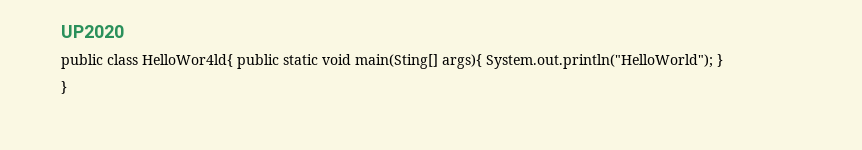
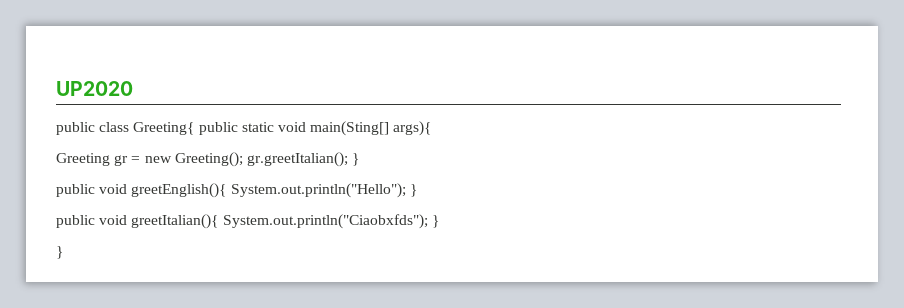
- public class HelloWor4ld{ public static void main(Sting[] args){ System.out.println("HelloWorld"); }
+ public class Greeting{ public static void main(Sting[] args){
+ Greeting gr = new Greeting(); gr.greetItalian(); }
+ public void greetEnglish(){ System.out.println("Hello"); }
+ public void greetItalian(){ System.out.println("Ciaobxfds"); }

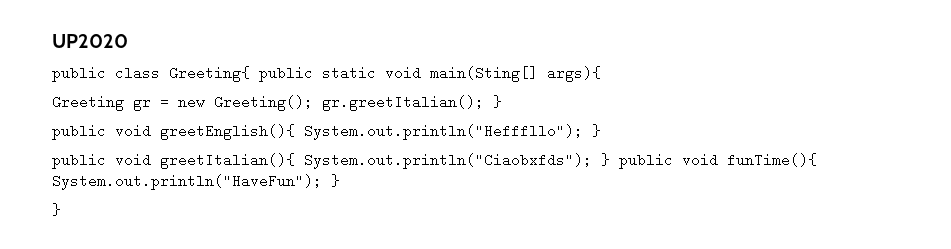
- public void greetEnglish(){ System.out.println("Hello"); }
+ public void greetEnglish(){ System.out.println("Hefffllo"); }
- public void greetItalian(){ System.out.println("Ciaobxfds"); }
+ public void greetItalian(){ System.out.println("Ciaobxfds"); } public void funTime(){ System.out.println("HaveFun"); }

